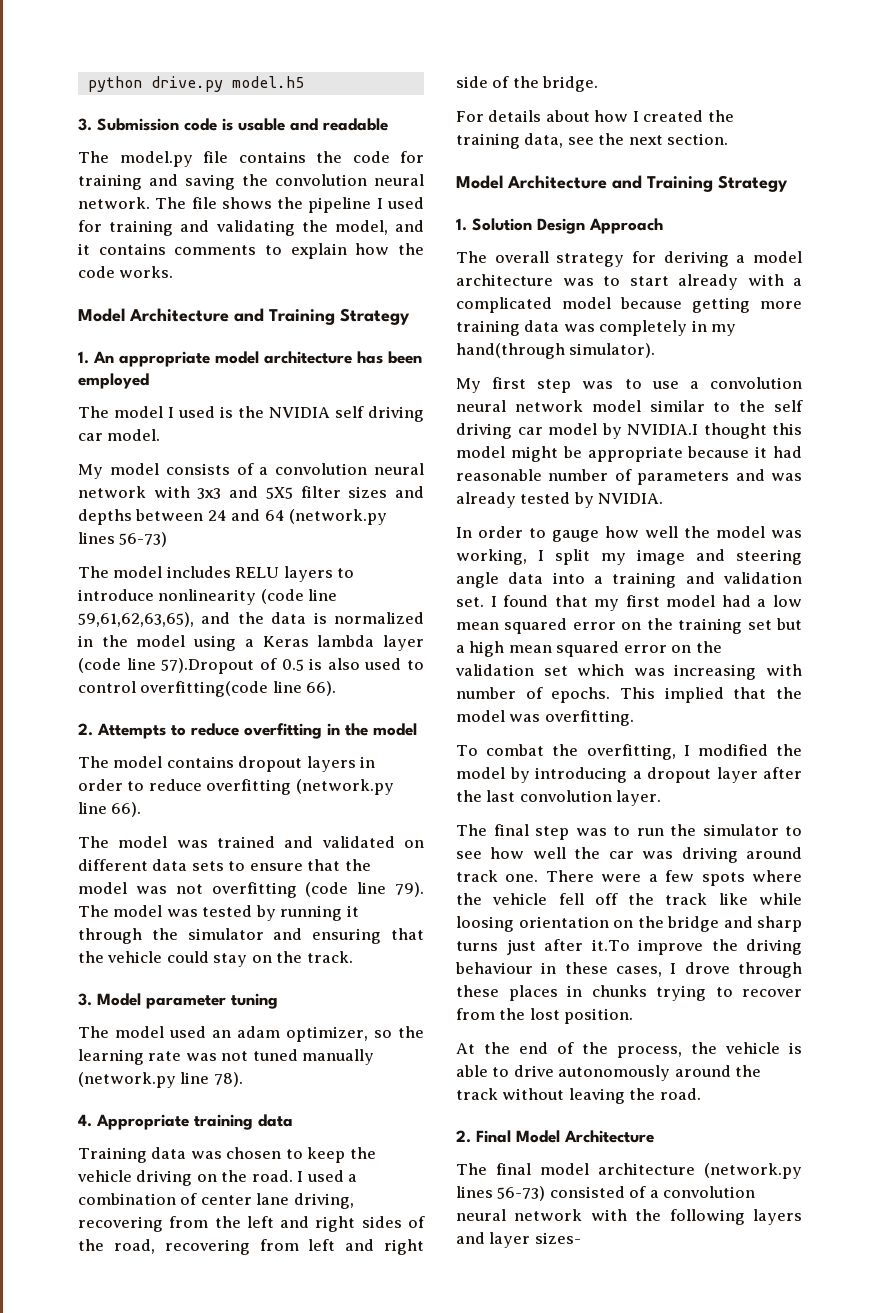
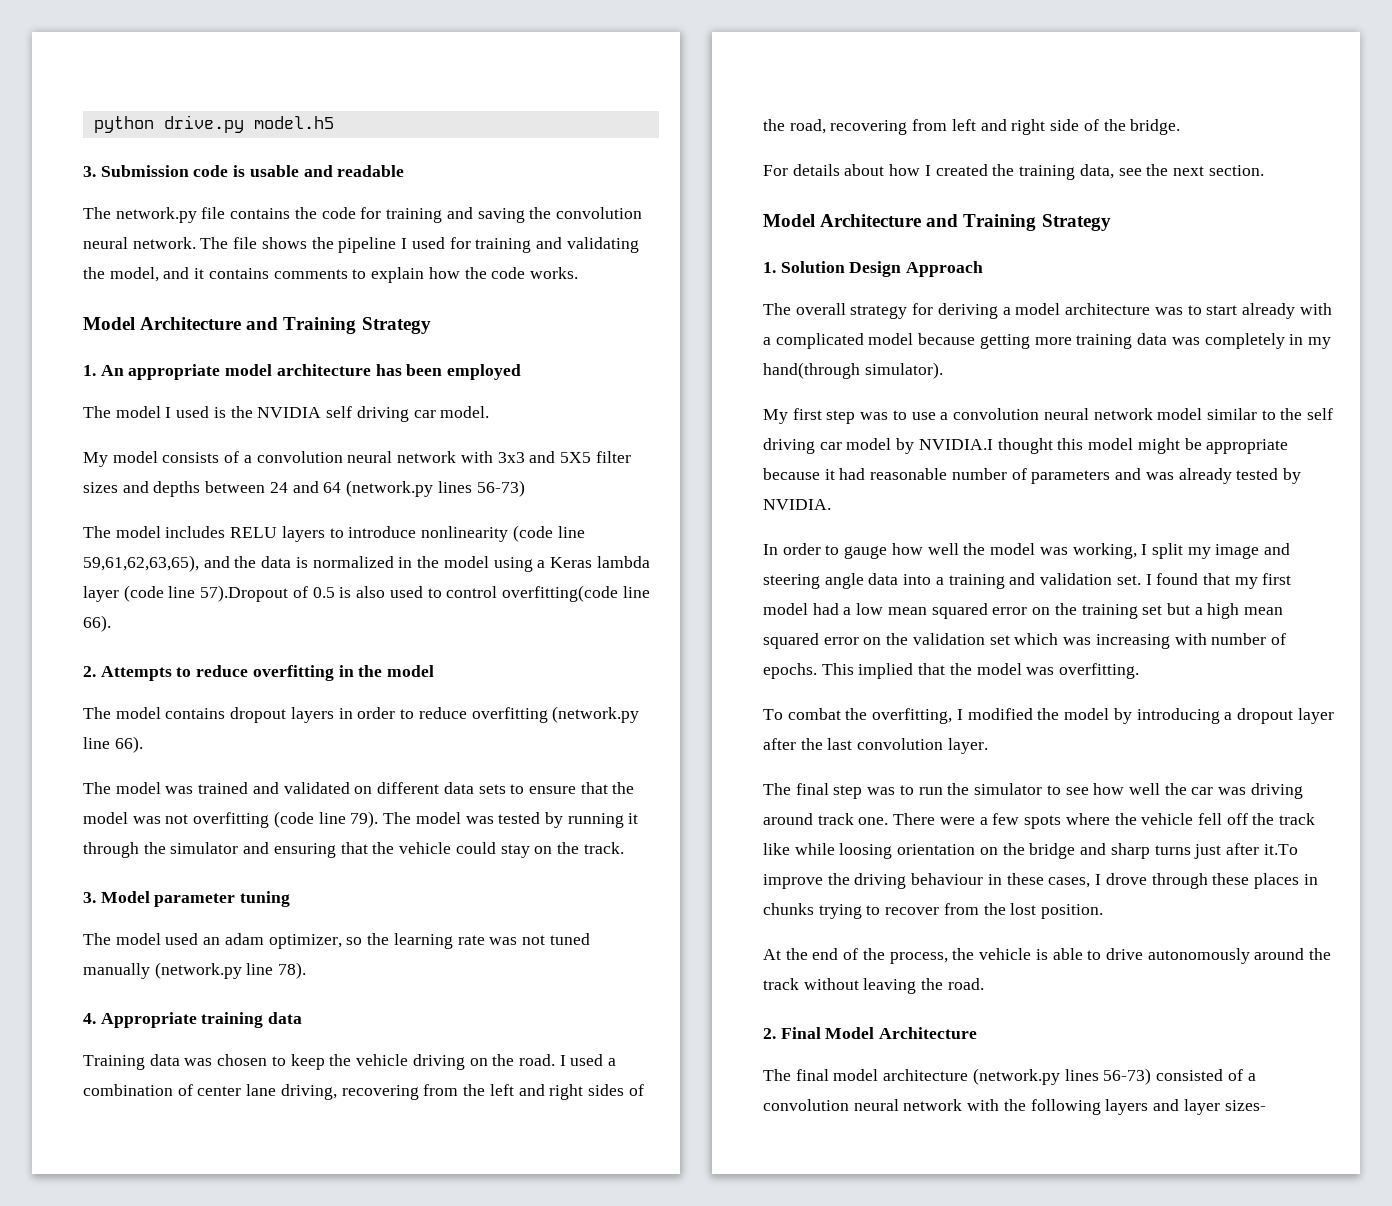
- The model.py file contains the code for training and saving the convolution neural network.
+ The network.py file contains the code for training and saving the convolution neural network.

